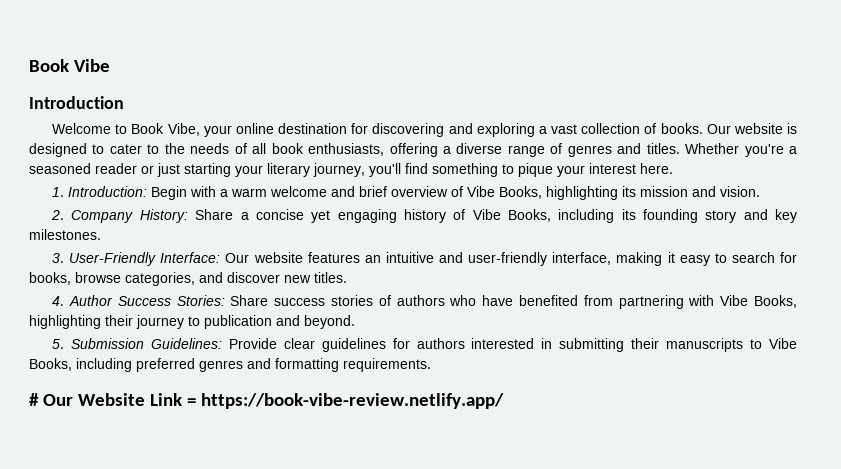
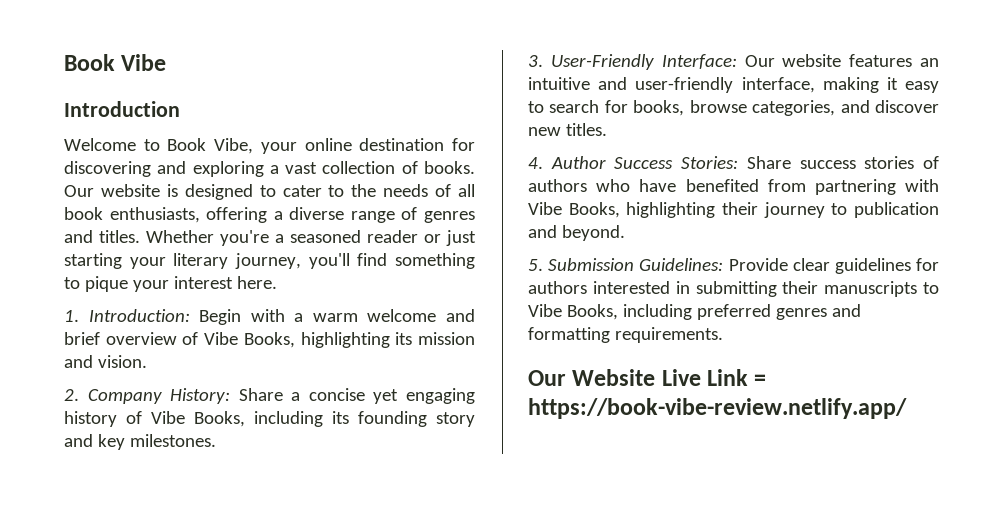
- # Our Website Link = https://book-vibe-review.netlify.app/
+ Our Website Live Link = https://book-vibe-review.netlify.app/

